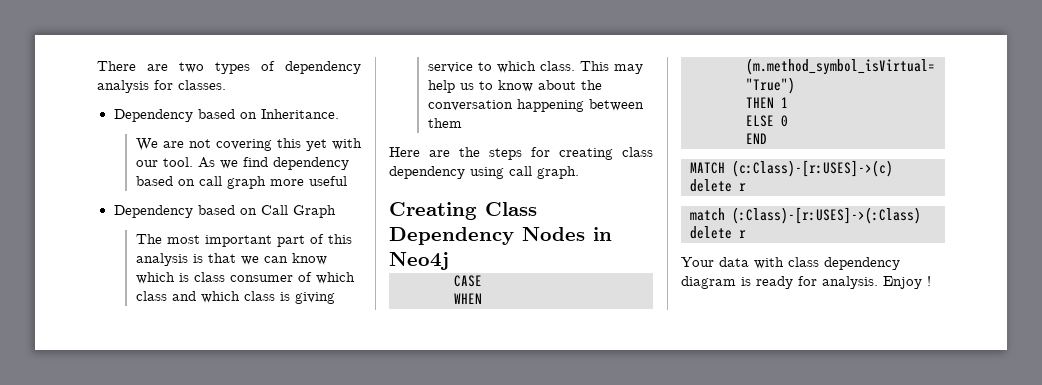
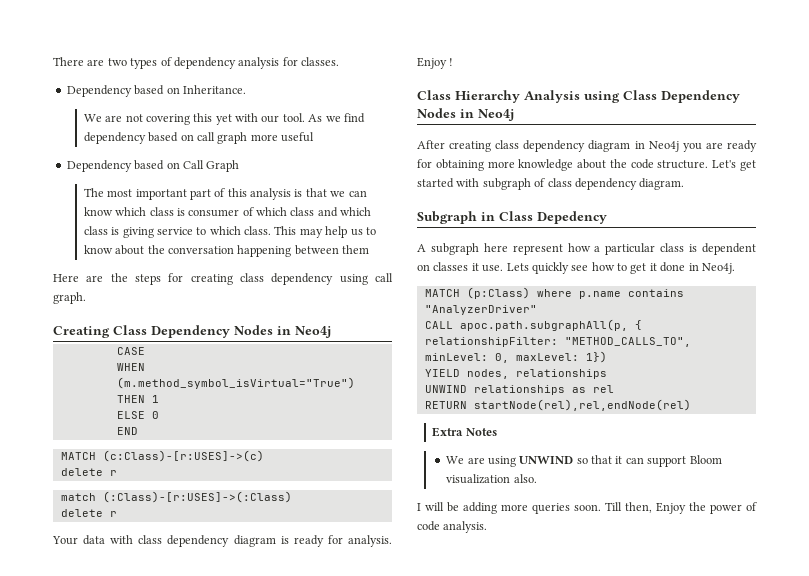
- The most important part of this analysis is that we can know which is class consumer of which class and which class is giving service to which class.
+ The most important part of this analysis is that we can know which class is consumer of which class and which class is giving service to which class.
+ Class Hierarchy Analysis using Class Dependency Nodes in Neo4j
+ After creating class dependency diagram in Neo4j you are ready for obtaining more knowledge about the code structure. Let's get started with subgraph of class dependency diagram.
+ Subgraph in Class Depedency
+ A subgraph here represent how a particular class is dependent on classes it use. Lets quickly see how to get it done in Neo4j.
+ MATCH (p:Class) where p.name contains "AnalyzerDriver"
+ CALL apoc.path.subgraphAll(p, { relationshipFilter: "METHOD_CALLS_TO", minLevel: 0, maxLevel: 1})
+ YIELD nodes, relationships
+ UNWIND relationships as rel
+ RETURN startNode(rel),rel,endNode(rel)
+ Extra Notes
+ We are using UNWIND so that it can support Bloom visualization also.
+ I will be adding more queries soon. Till then, Enjoy the power of code analysis.

